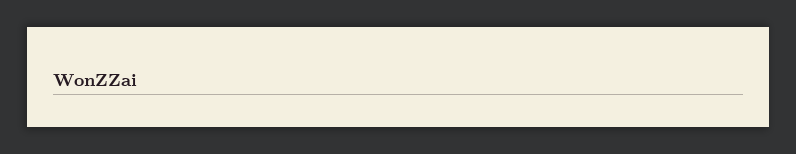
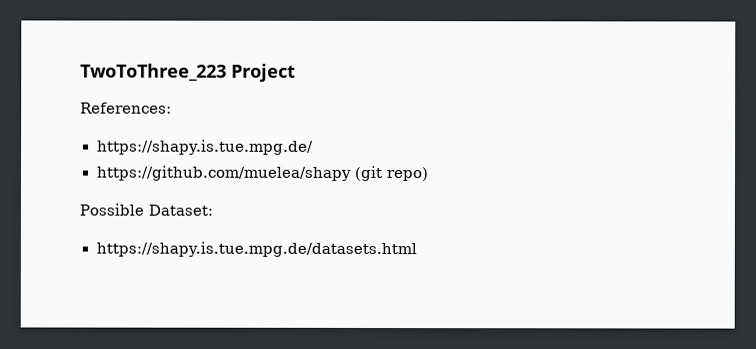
- WonZZai
+ TwoToThree_223 Project
+ References:
+ https://shapy.is.tue.mpg.de/
+ https://github.com/muelea/shapy (git repo)
+ Possible Dataset:
+ https://shapy.is.tue.mpg.de/datasets.html

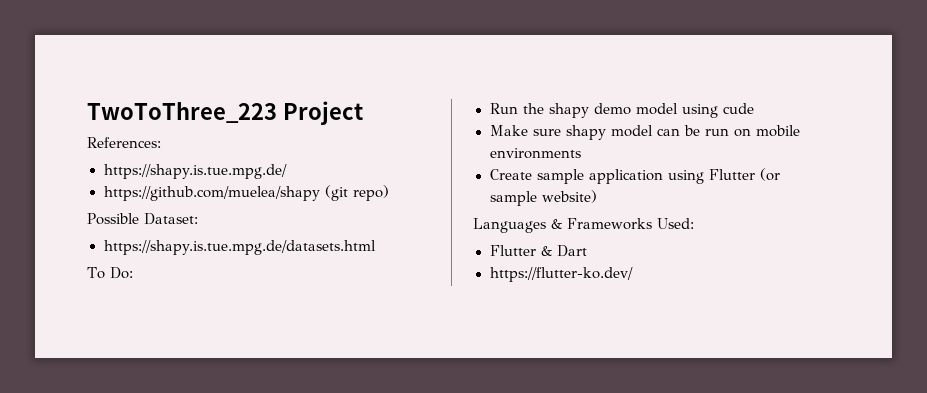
+ To Do:
+ Run the shapy demo model using cude
+ Make sure shapy model can be run on mobile environments
+ Create sample application using Flutter (or sample website)
+ Languages & Frameworks Used:
+ Flutter & Dart
+ https://flutter-ko.dev/

